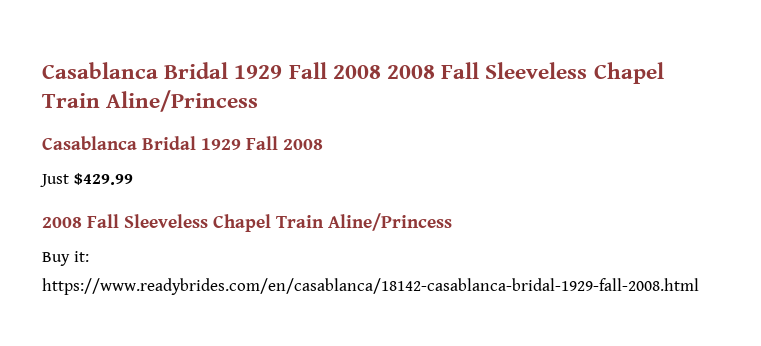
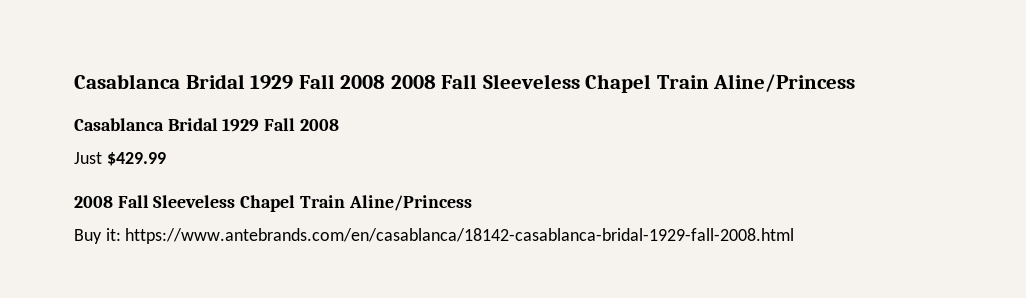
- Buy it: https://www.readybrides.com/en/casablanca/18142-casablanca-bridal-1929-fall-2008.html
+ Buy it: https://www.antebrands.com/en/casablanca/18142-casablanca-bridal-1929-fall-2008.html

